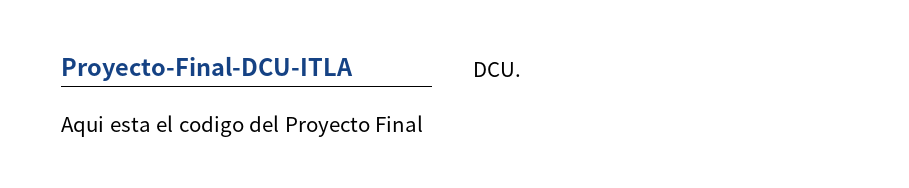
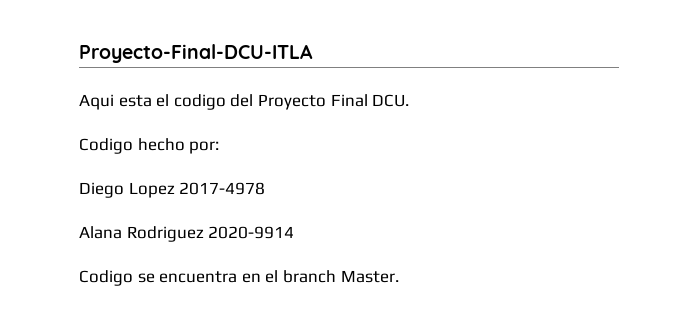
+ Codigo hecho por:
+ Diego Lopez 2017-4978
+ Alana Rodriguez 2020-9914
+ Codigo se encuentra en el branch Master.

